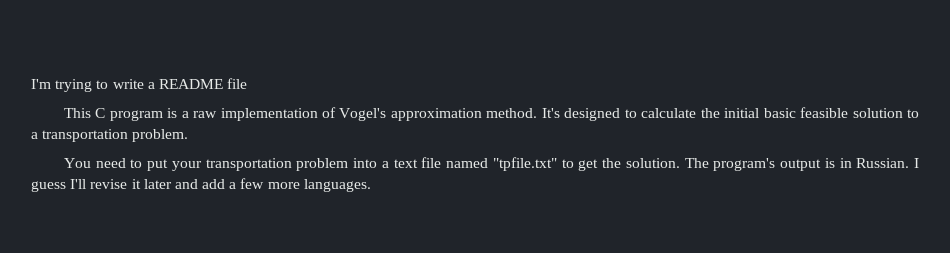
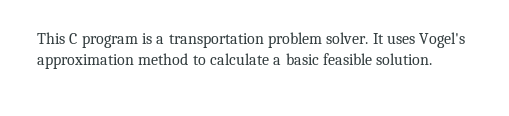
- I'm trying to write a README file
- This C program is a raw implementation of Vogel's approximation method. It's designed to calculate the initial basic feasible solution to a transportation problem.
- You need to put your transportation problem into a text file named "tpfile.txt" to get the solution. The program's output is in Russian. I guess I'll revise it later and add a few more languages.
+ This C program is a transportation problem solver. It uses Vogel's approximation method to calculate a basic feasible solution.

